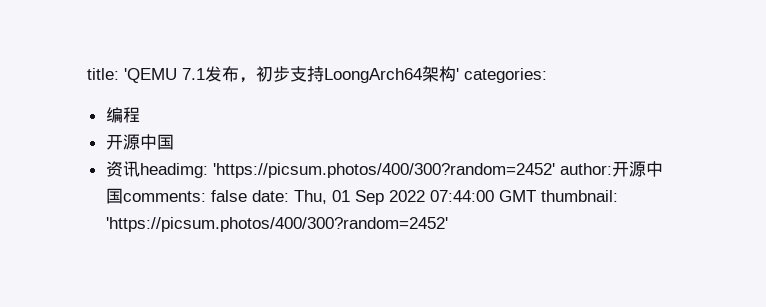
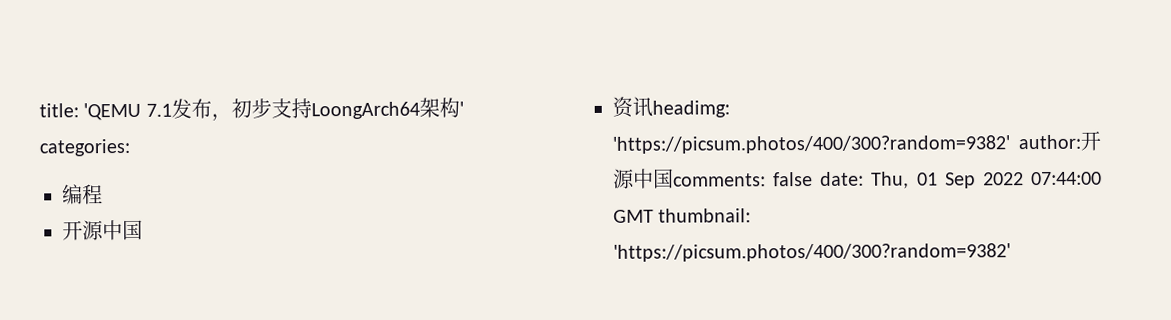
- 资讯headimg: 'https://picsum.photos/400/300?random=2452' author:开源中国comments: false date: Thu, 01 Sep 2022 07:44:00 GMT thumbnail: 'https://picsum.photos/400/300?random=2452'
+ 资讯headimg: 'https://picsum.photos/400/300?random=9382' author:开源中国comments: false date: Thu, 01 Sep 2022 07:44:00 GMT thumbnail: 'https://picsum.photos/400/300?random=9382'

